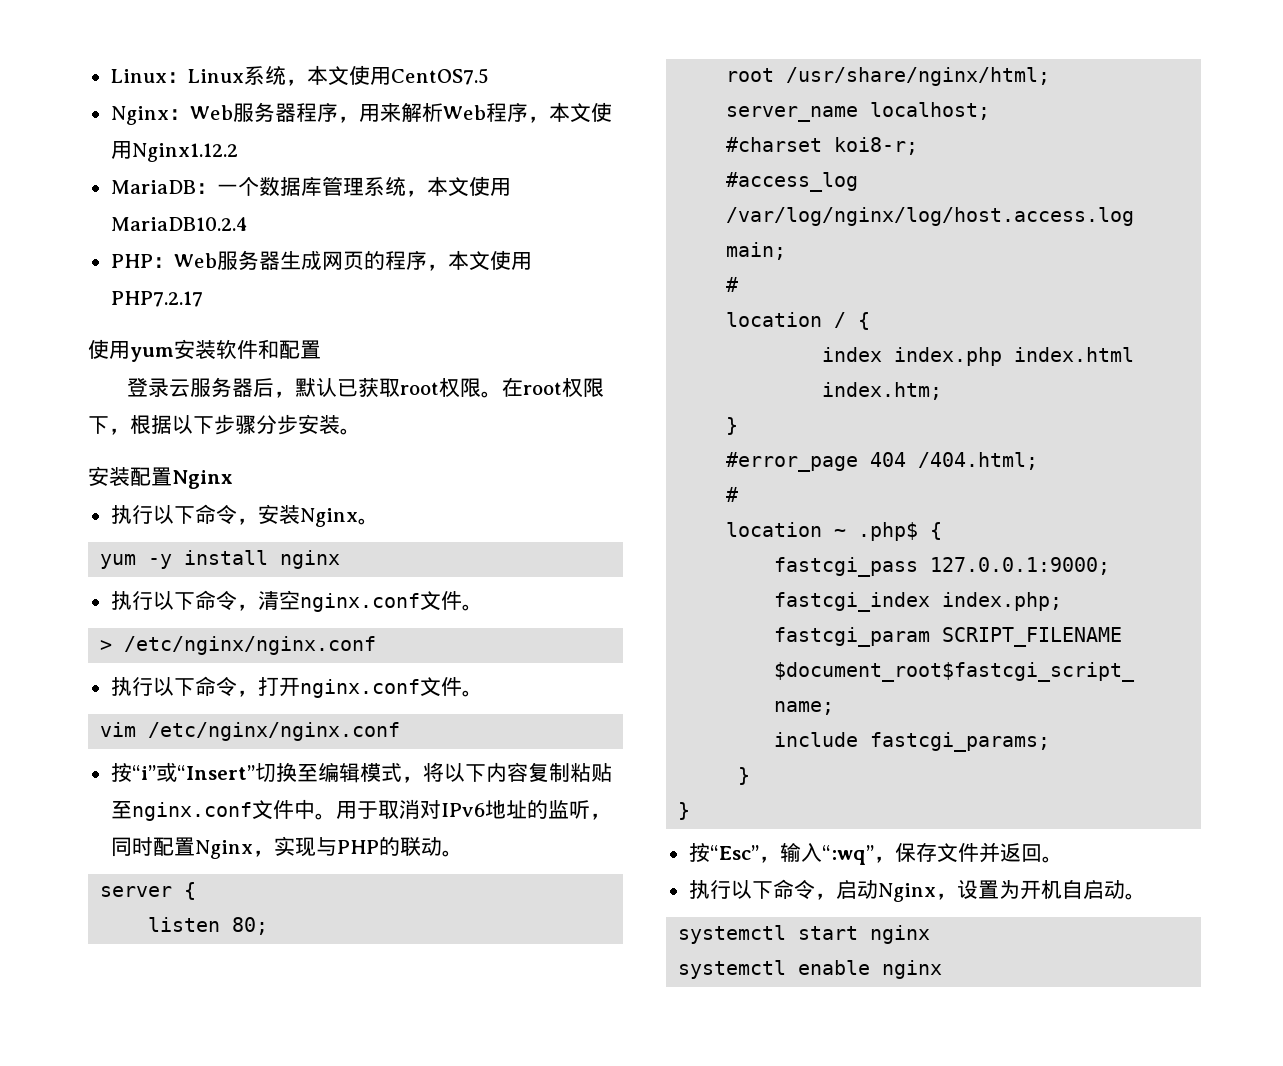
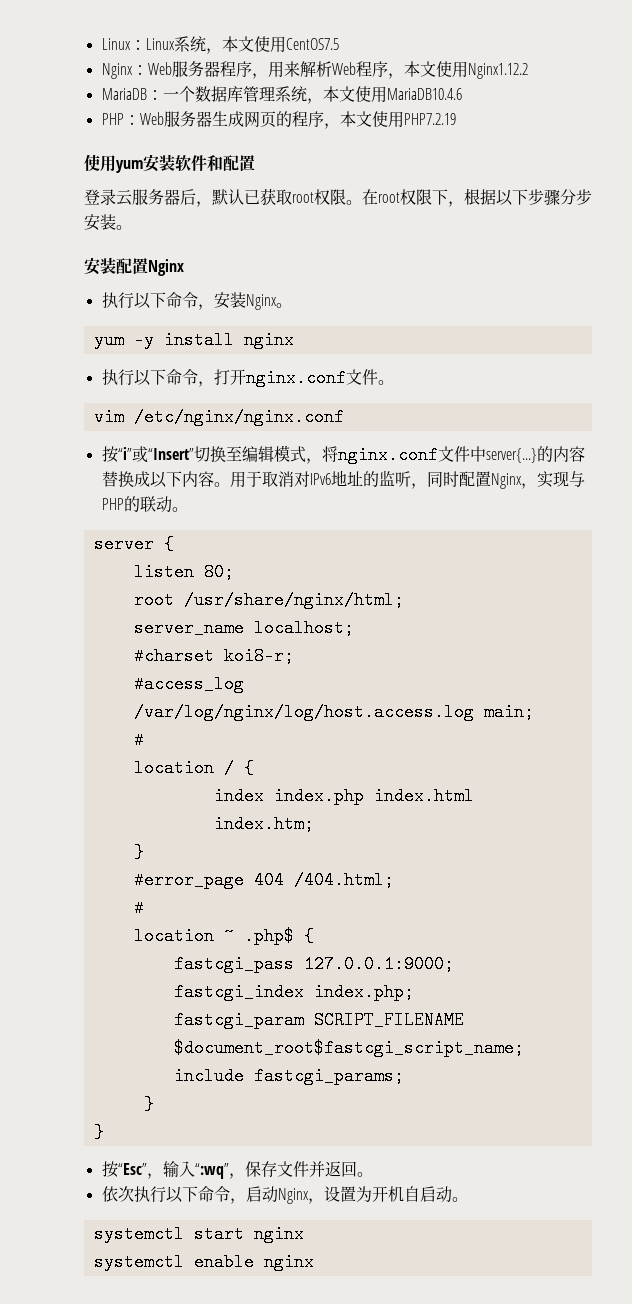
- MariaDB：一个数据库管理系统，本文使用MariaDB10.2.4
+ MariaDB：一个数据库管理系统，本文使用MariaDB10.4.6
- PHP：Web服务器生成网页的程序，本文使用PHP7.2.17
+ PHP：Web服务器生成网页的程序，本文使用PHP7.2.19
- 执行以下命令，清空nginx.conf文件。
- > /etc/nginx/nginx.conf
- 按“i”或“Insert”切换至编辑模式，将以下内容复制粘贴至nginx.conf文件中。
+ 按“i”或“Insert”切换至编辑模式，将nginx.conf文件中server{...}的内容替换成以下内容。
- 执行以下命令，启动Nginx，设置为开机自启动。
+ 依次执行以下命令，启动Nginx，设置为开机自启动。

